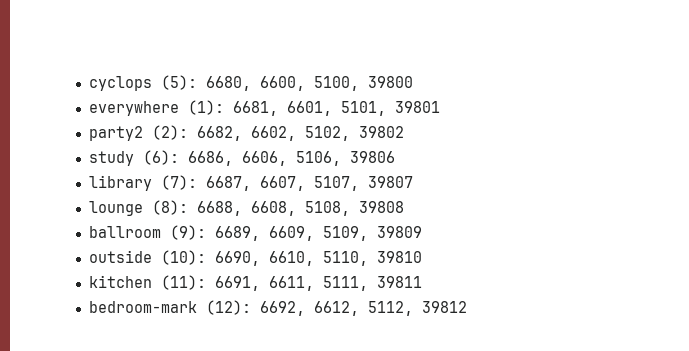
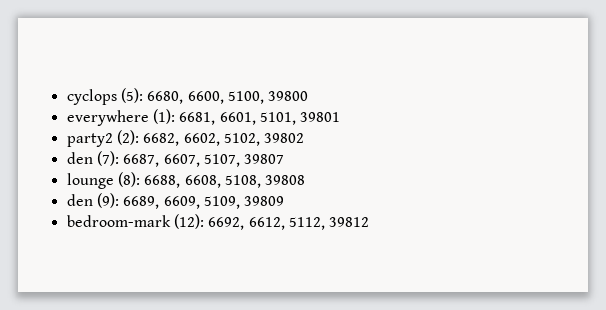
- study (6): 6686, 6606, 5106, 39806
- library (7): 6687, 6607, 5107, 39807
+ den (7): 6687, 6607, 5107, 39807
- ballroom (9): 6689, 6609, 5109, 39809
+ den (9): 6689, 6609, 5109, 39809
- outside (10): 6690, 6610, 5110, 39810
- kitchen (11): 6691, 6611, 5111, 39811

